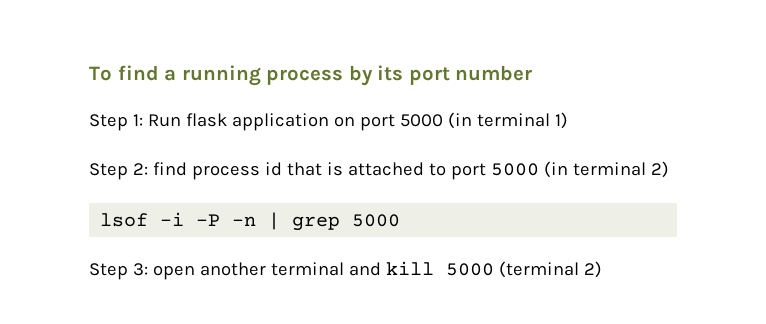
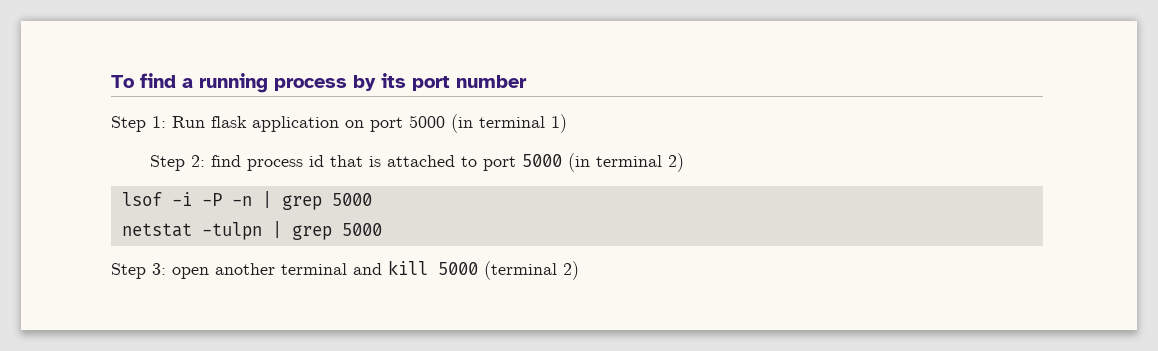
+ netstat -tulpn | grep 5000

